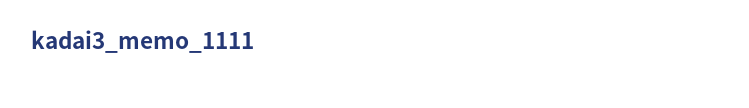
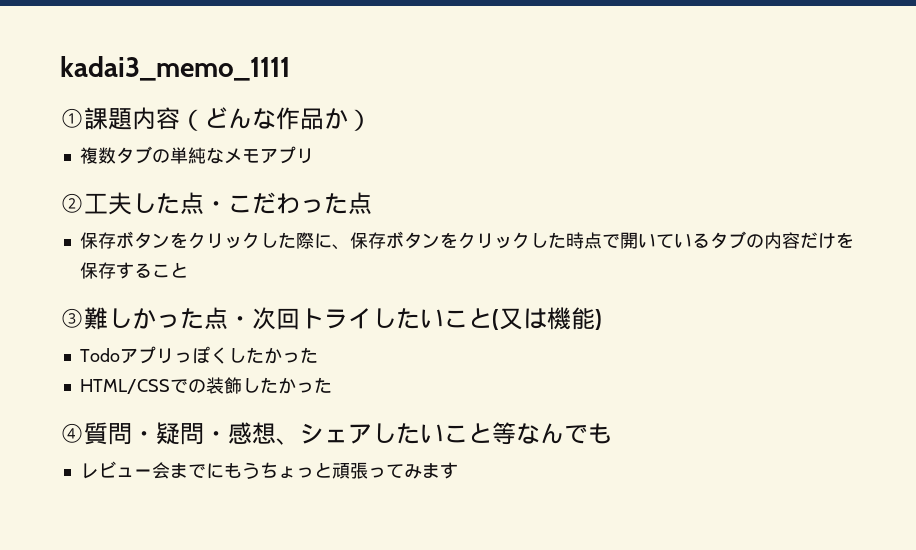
+ ①課題内容（どんな作品か）
+ 複数タブの単純なメモアプリ
+ ②工夫した点・こだわった点
+ 保存ボタンをクリックした際に、保存ボタンをクリックした時点で開いているタブの内容だけを保存すること
+ ③難しかった点・次回トライしたいこと(又は機能)
+ Todoアプリっぽくしたかった
+ HTML/CSSでの装飾したかった
+ ④質問・疑問・感想、シェアしたいこと等なんでも
+ レビュー会までにもうちょっと頑張ってみます

